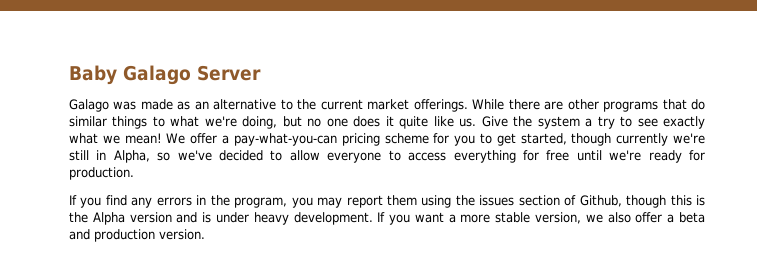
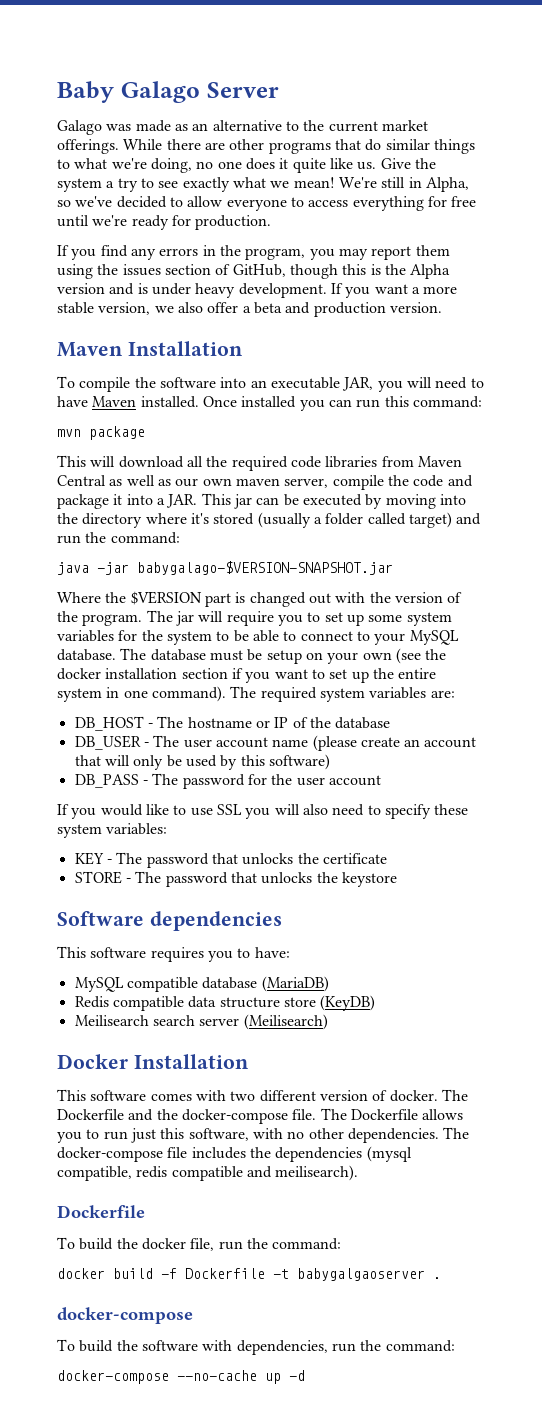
- While there are other programs that do similar things to what we're doing, but no one does it quite like us.
+ While there are other programs that do similar things to what we're doing, no one does it quite like us.
- We offer a pay-what-you-can pricing scheme for you to get started, though currently we're still in Alpha, so we've decided to allow everyone to access everything for free until we're ready for production.
+ We're still in Alpha, so we've decided to allow everyone to access everything for free until we're ready for production.
- If you find any errors in the program, you may report them using the issues section of Github, though this is the Alpha version and is under heavy development.
+ If you find any errors in the program, you may report them using the issues section of GitHub, though this is the Alpha version and is under heavy development.
+ Maven Installation
+ To compile the software into an executable JAR, you will need to have Maven installed. Once installed you can run this command:
+ mvn package
+ This will download all the required code libraries from Maven Central as well as our own maven server, compile the code and package it into a JAR. This jar can be executed by moving into the directory where it's stored (usually a folder called target) and run the command:
+ java -jar babygalago-$VERSION-SNAPSHOT.jar
+ Where the $VERSION part is changed out with the version of the program. The jar will require you to set up some system variables for the system to be able to connect to your MySQL database. The database must be setup on your own (see the docker installation section if you want to set up the entire system in one command). The required system variables are:
+ DB_HOST - The hostname or IP of the database
+ DB_USER - The user account name (please create an account that will only be used by this software)
+ DB_PASS - The password for the user account
+ If you would like to use SSL you will also need to specify these system variables:
+ KEY - The password that unlocks the certificate
+ STORE - The password that unlocks the keystore
+ Software dependencies
+ This software requires you to have:
+ MySQL compatible database (MariaDB)
+ Redis compatible data structure store (KeyDB)
+ Meilisearch search server (Meilisearch)
+ Docker Installation
+ This software comes with two different version of docker. The Dockerfile and the docker-compose file. The Dockerfile allows you to run just this software, with no other dependencies. The docker-compose file includes the dependencies (mysql compatible, redis compatible and meilisearch).
+ Dockerfile
+ To build the docker file, run the command:
+ docker build -f Dockerfile -t babygalgaoserver .
+ docker-compose
+ To build the software with dependencies, run the command:
+ docker-compose --no-cache up -d

